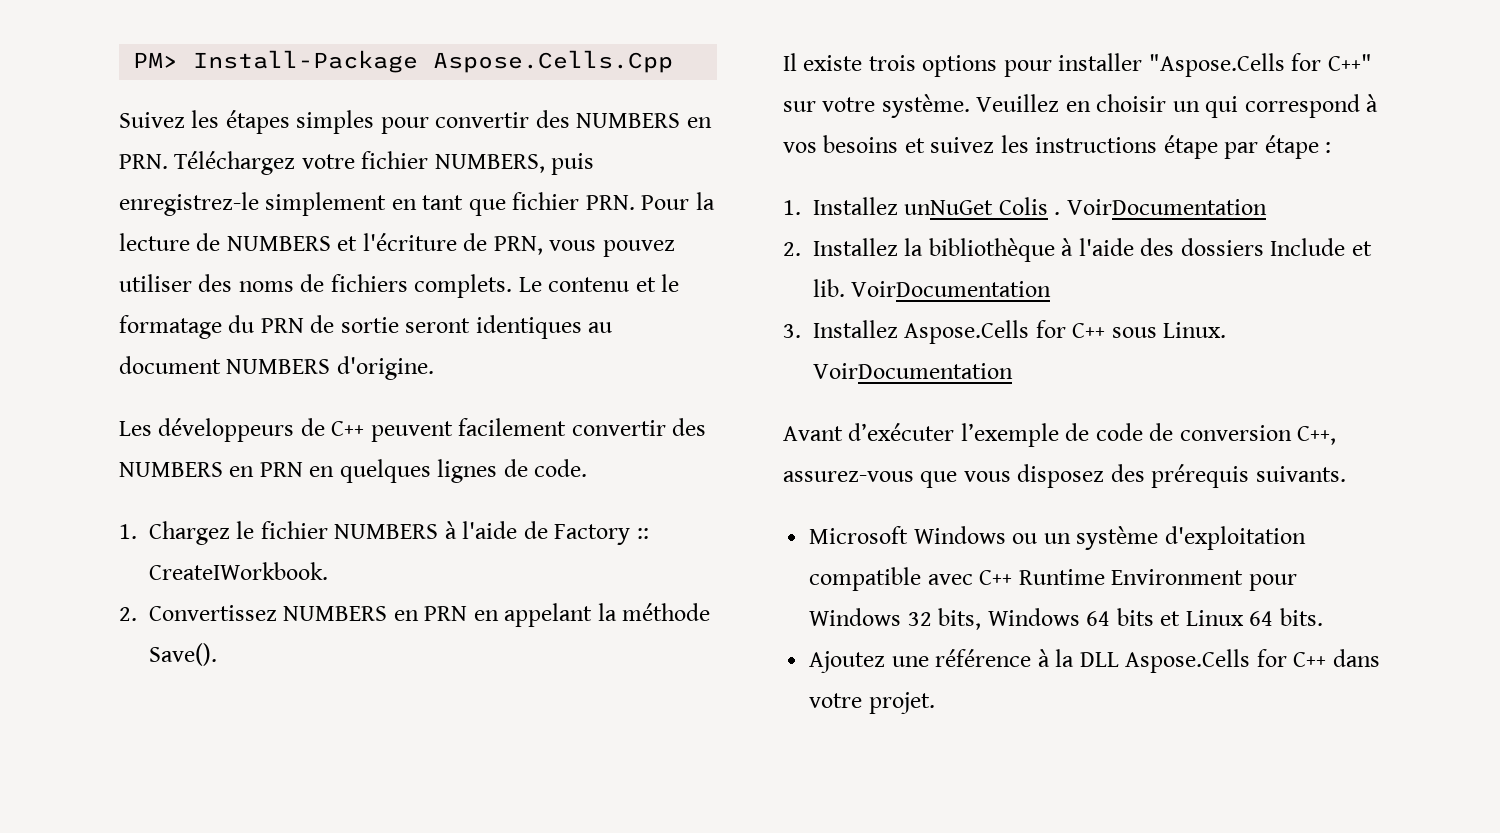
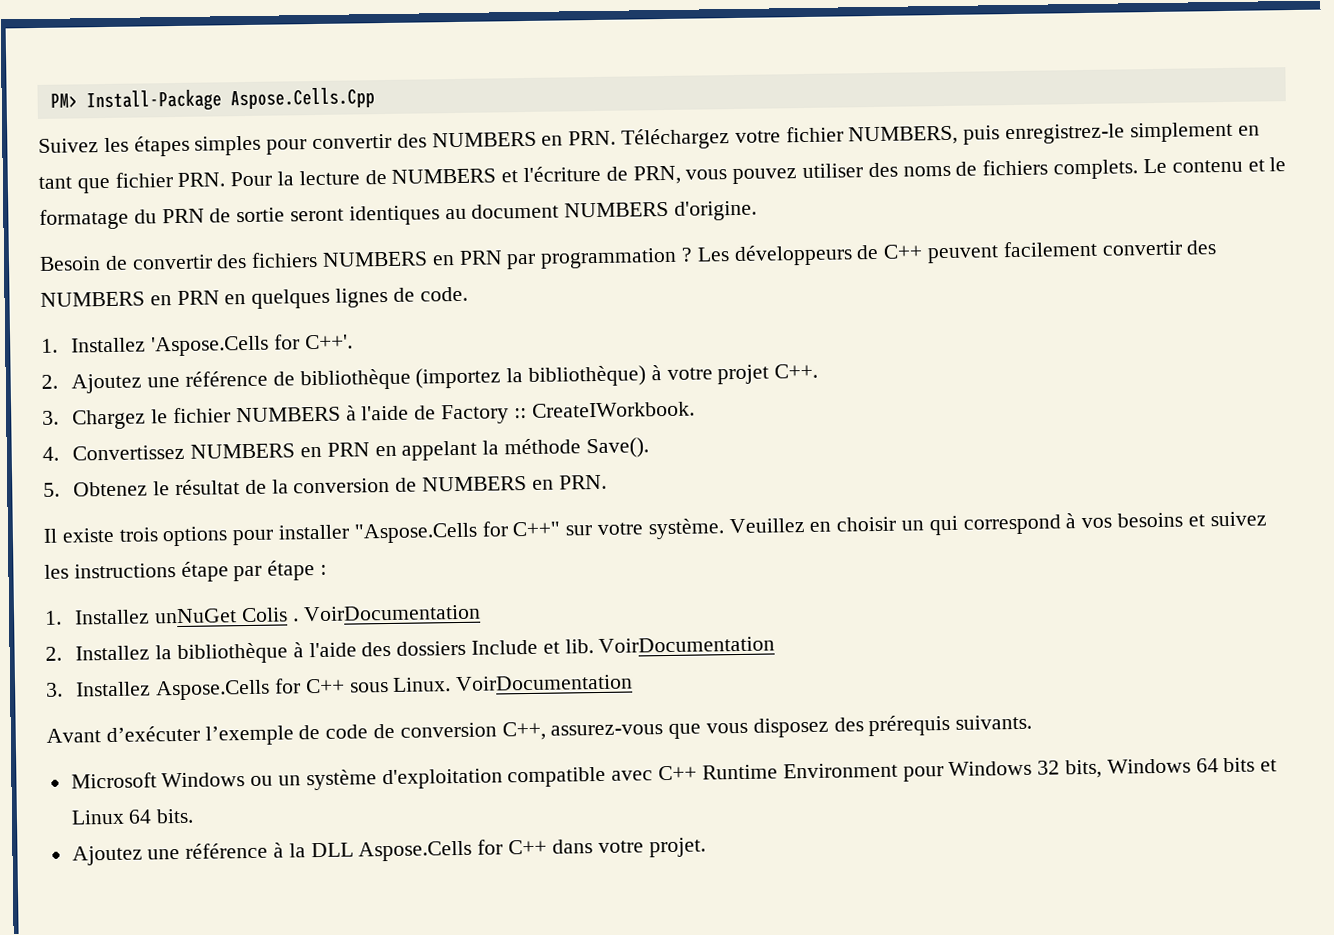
+ Besoin de convertir des fichiers NUMBERS en PRN par programmation ?
- 1. Chargez le fichier NUMBERS à l'aide de Factory :: CreateIWorkbook.
+ 1. Installez 'Aspose.Cells for C++'.
+ 2. Ajoutez une référence de bibliothèque (importez la bibliothèque) à votre projet C++.
+ 3. Chargez le fichier NUMBERS à l'aide de Factory :: CreateIWorkbook.
- 2. Convertissez NUMBERS en PRN en appelant la méthode Save().
+ 4. Convertissez NUMBERS en PRN en appelant la méthode Save().
+ 5. Obtenez le résultat de la conversion de NUMBERS en PRN.

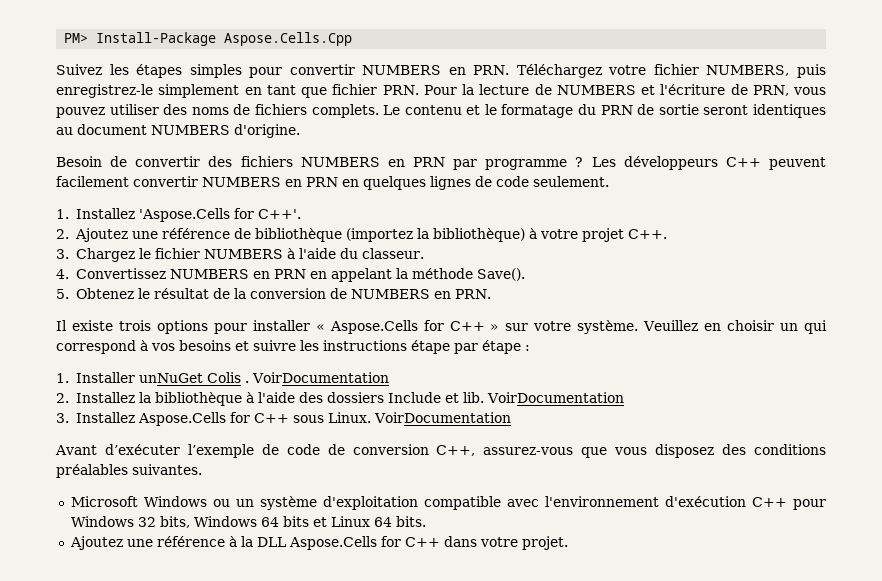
- Suivez les étapes simples pour convertir des NUMBERS en PRN. Téléchargez votre fichier NUMBERS, puis enregistrez-le simplement en tant que fichier PRN. Pour la lecture de NUMBERS et l'écriture de PRN, vous pouvez utiliser des noms de fichiers complets.
+ Suivez les étapes simples pour convertir NUMBERS en PRN. Téléchargez votre fichier NUMBERS, puis enregistrez-le simplement en tant que fichier PRN. Pour la lecture de NUMBERS et l'écriture de PRN, vous pouvez utiliser des noms de fichiers complets.
- Besoin de convertir des fichiers NUMBERS en PRN par programmation ?
+ Besoin de convertir des fichiers NUMBERS en PRN par programme ?
- Les développeurs de C++ peuvent facilement convertir des NUMBERS en PRN en quelques lignes de code.
+ Les développeurs C++ peuvent facilement convertir NUMBERS en PRN en quelques lignes de code seulement.
- 3. Chargez le fichier NUMBERS à l'aide de Factory :: CreateIWorkbook.
+ 3. Chargez le fichier NUMBERS à l'aide du classeur.
- Il existe trois options pour installer "Aspose.Cells for C++" sur votre système.
+ Il existe trois options pour installer « Aspose.Cells for C++ » sur votre système.
- Veuillez en choisir un qui correspond à vos besoins et suivez les instructions étape par étape :
+ Veuillez en choisir un qui correspond à vos besoins et suivre les instructions étape par étape :
- 1. Installez unNuGet Colis .
+ 1. Installer unNuGet Colis .
- Avant d’exécuter l’exemple de code de conversion C++, assurez-vous que vous disposez des prérequis suivants.
+ Avant d’exécuter l’exemple de code de conversion C++, assurez-vous que vous disposez des conditions préalables suivantes.
- Microsoft Windows ou un système d'exploitation compatible avec C++ Runtime Environment pour Windows 32 bits, Windows 64 bits et Linux 64 bits.
+ Microsoft Windows ou un système d'exploitation compatible avec l'environnement d'exécution C++ pour Windows 32 bits, Windows 64 bits et Linux 64 bits.

